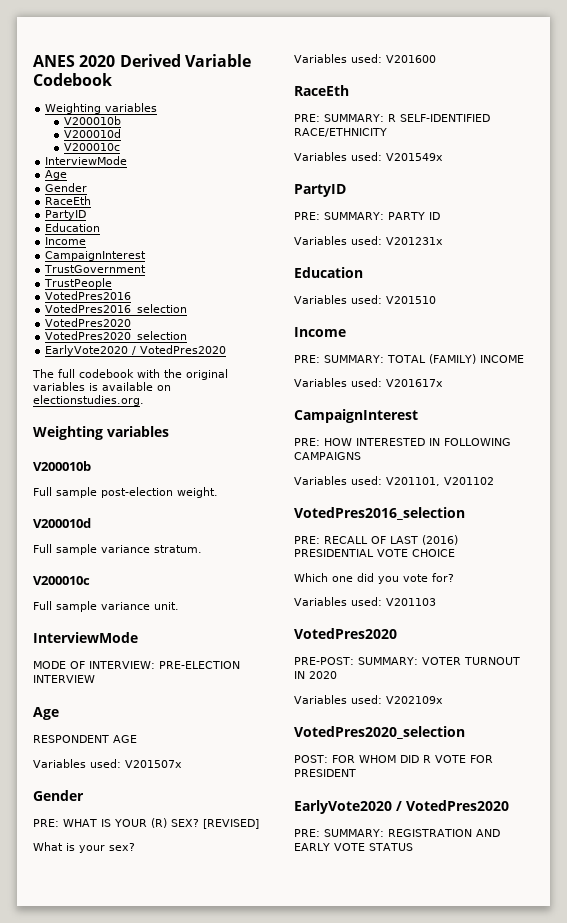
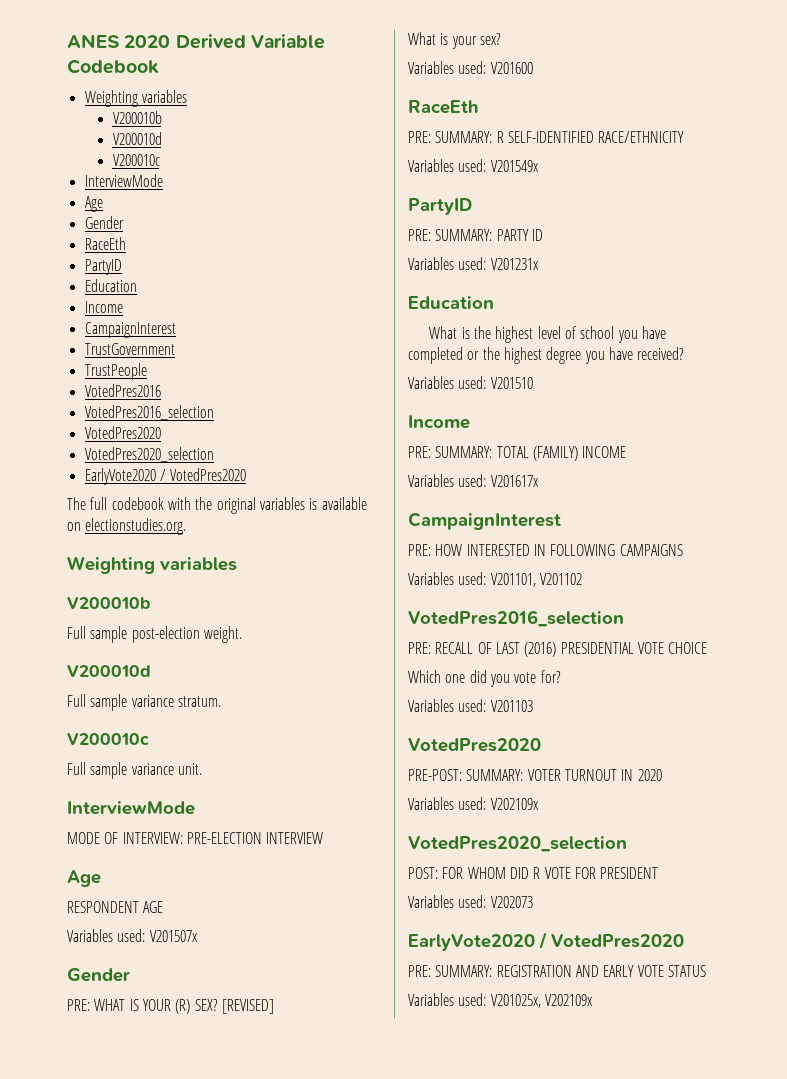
+ What is the highest level of school you have completed or the highest degree you have received?
+ Variables used: V202073
+ Variables used: V201025x, V202109x

